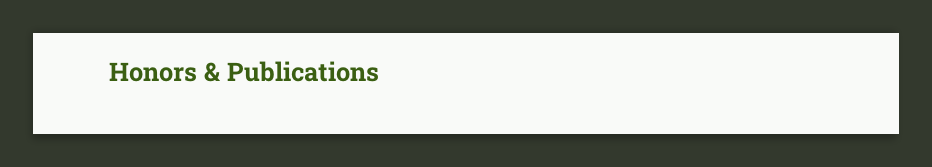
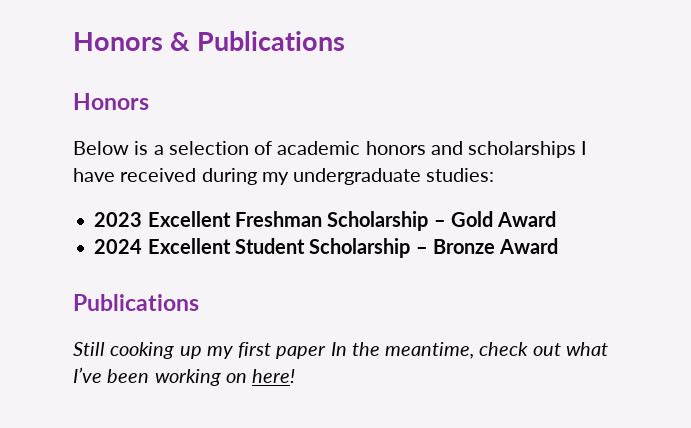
  Honors & Publications
+ Honors
+ Below is a selection of academic honors and scholarships I have received during my undergraduate studies:
+ 2023 Excellent Freshman Scholarship – Gold Award
+ 2024 Excellent Student Scholarship – Bronze Award
+ Publications
+ Still cooking up my first paper In the meantime, check out what I’ve been working on here!

